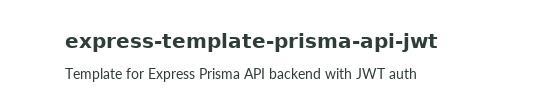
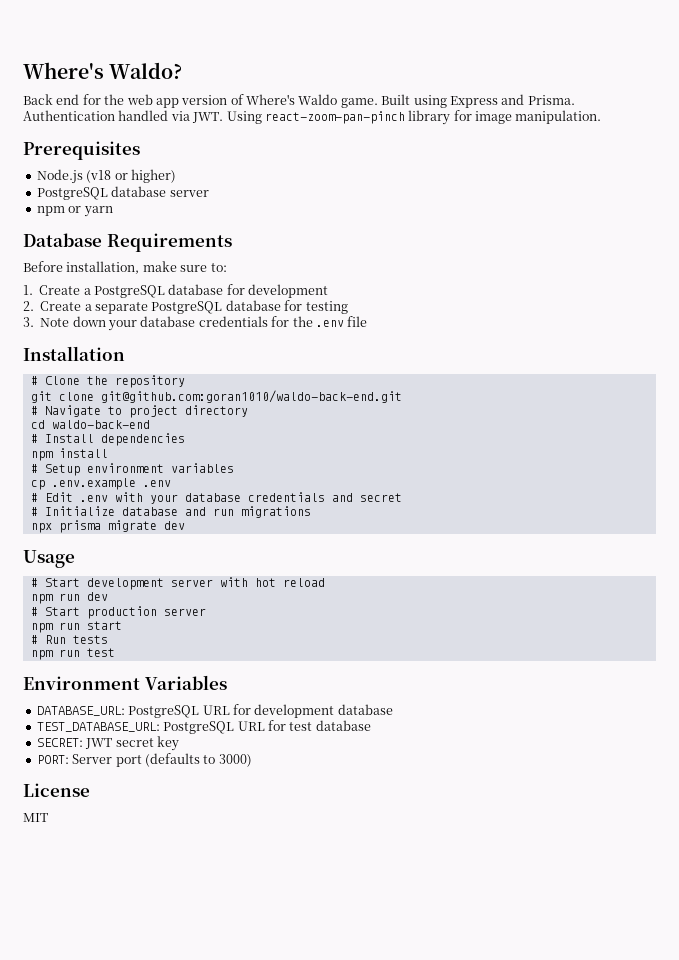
- express-template-prisma-api-jwt
- Template for Express Prisma API backend with JWT auth
+ Where's Waldo?
+ Back end for the web app version of Where's Waldo game. Built using Express and Prisma. Authentication handled via JWT. Using react-zoom-pan-pinch library for image manipulation.
+ Prerequisites
+ Node.js (v18 or higher)
+ PostgreSQL database server
+ npm or yarn
+ Database Requirements
+ Before installation, make sure to:
+ 1. Create a PostgreSQL database for development
+ 2. Create a separate PostgreSQL database for testing
+ 3. Note down your database credentials for the .env file
+ Installation
+ # Clone the repository
+ git clone git@github.com:goran1010/waldo-back-end.git
+ # Navigate to project directory
+ cd waldo-back-end
+ # Install dependencies
+ npm install
+ # Setup environment variables
+ cp .env.example .env
+ # Edit .env with your database credentials and secret
+ # Initialize database and run migrations
+ npx prisma migrate dev
+ Usage
+ # Start development server with hot reload
+ npm run dev
+ # Start production server
+ npm run start
+ # Run tests
+ npm run test
+ Environment Variables
+ DATABASE_URL: PostgreSQL URL for development database
+ TEST_DATABASE_URL: PostgreSQL URL for test database
+ SECRET: JWT secret key
+ PORT: Server port (defaults to 3000)
+ License
+ MIT

